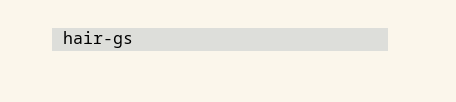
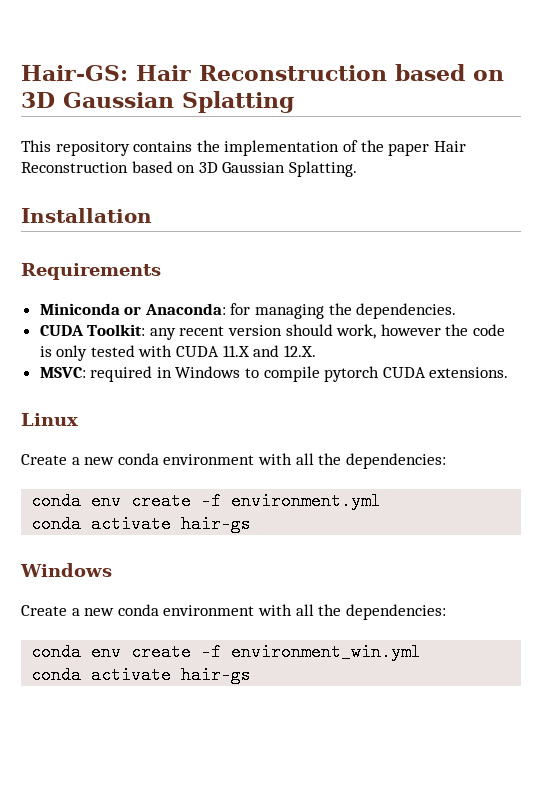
- hair-gs
+ Hair-GS: Hair Reconstruction based on 3D Gaussian Splatting
+ This repository contains the implementation of the paper Hair Reconstruction based on 3D Gaussian Splatting.
+ Installation
+ Requirements
+ Miniconda or Anaconda: for managing the dependencies.
+ CUDA Toolkit: any recent version should work, however the code is only tested with CUDA 11.X and 12.X.
+ MSVC: required in Windows to compile pytorch CUDA extensions.
+ Linux
+ Create a new conda environment with all the dependencies:
+ conda env create -f environment.yml
+ conda activate hair-gs
+ Windows
+ Create a new conda environment with all the dependencies:
+ conda env create -f environment_win.yml
+ conda activate hair-gs

